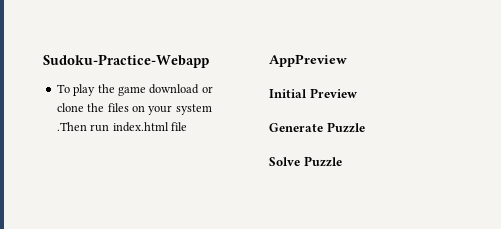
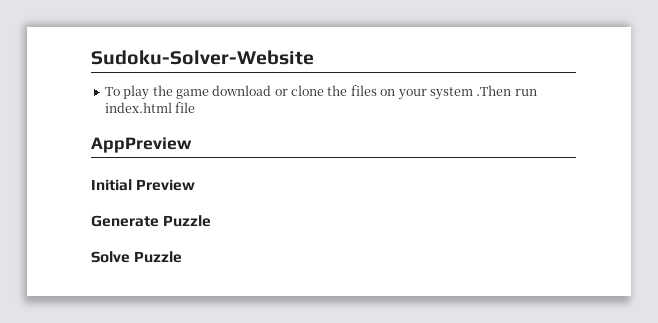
- Sudoku-Practice-Webapp
+ Sudoku-Solver-Website

